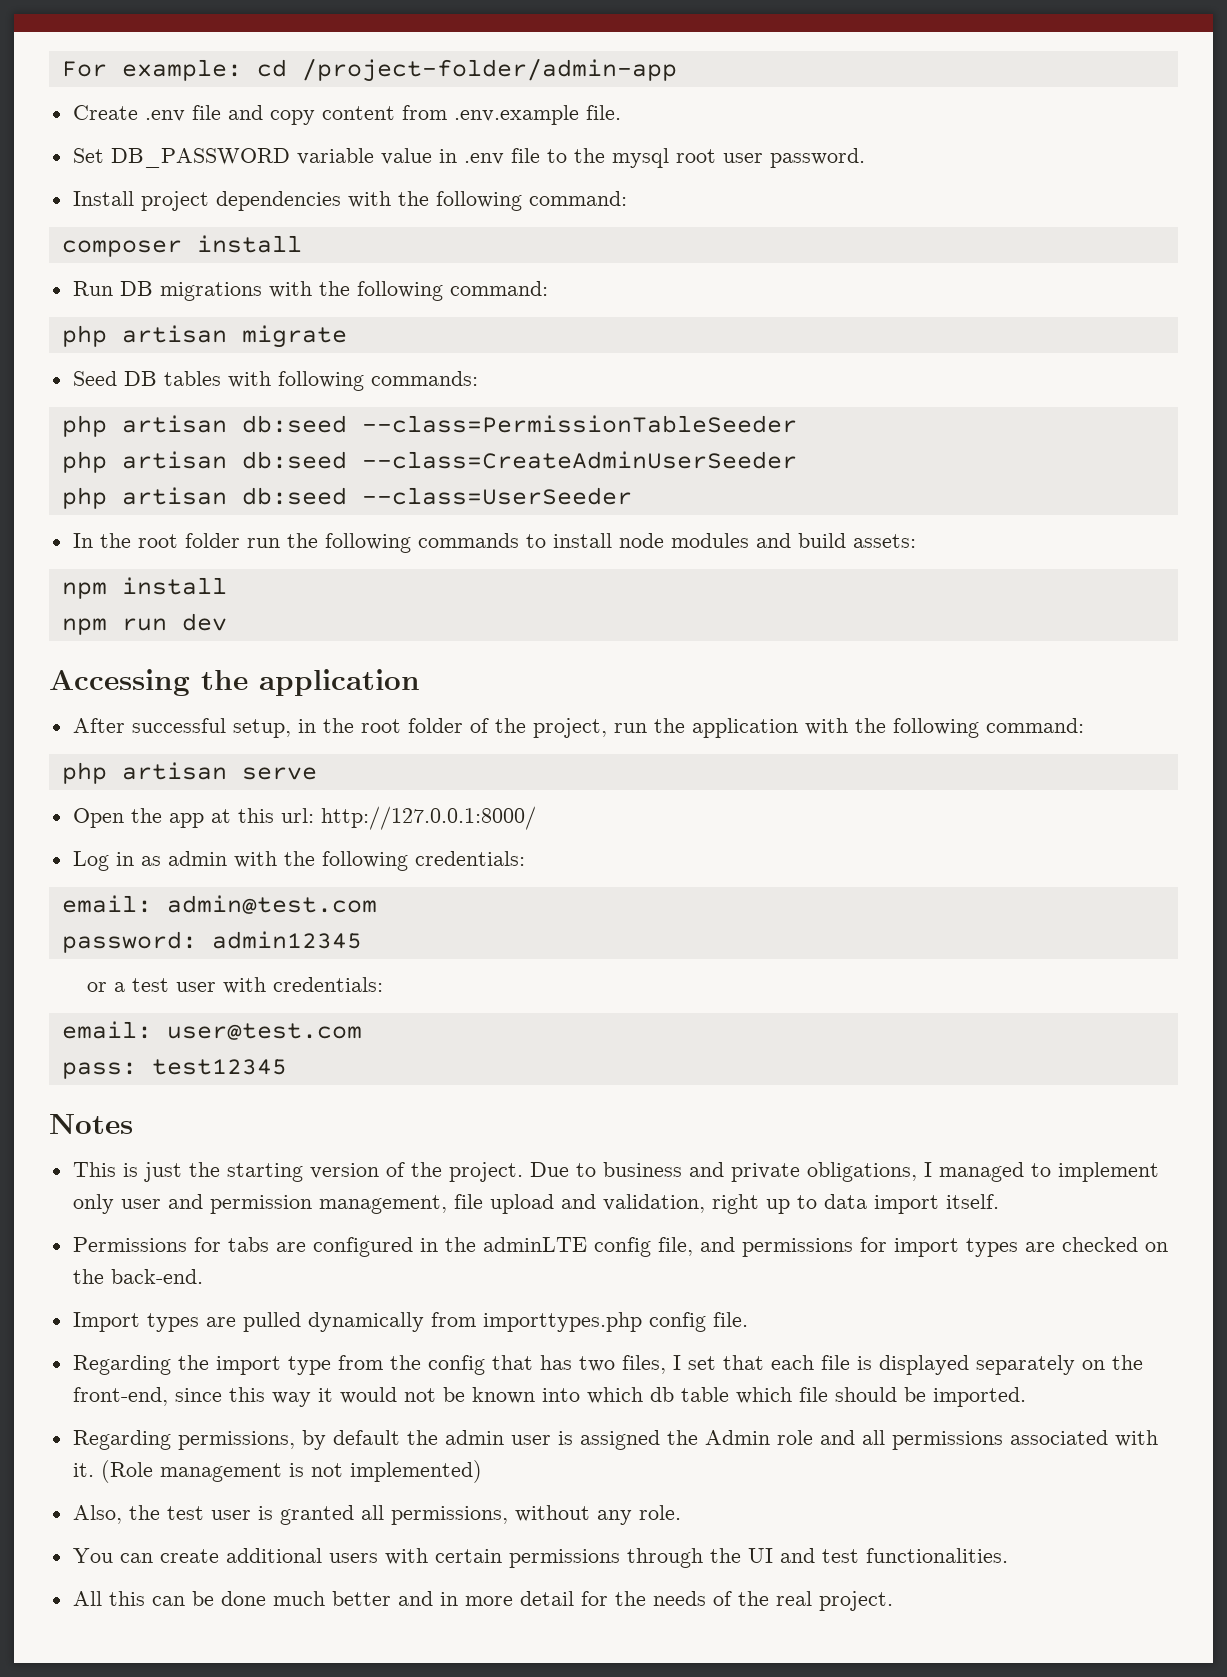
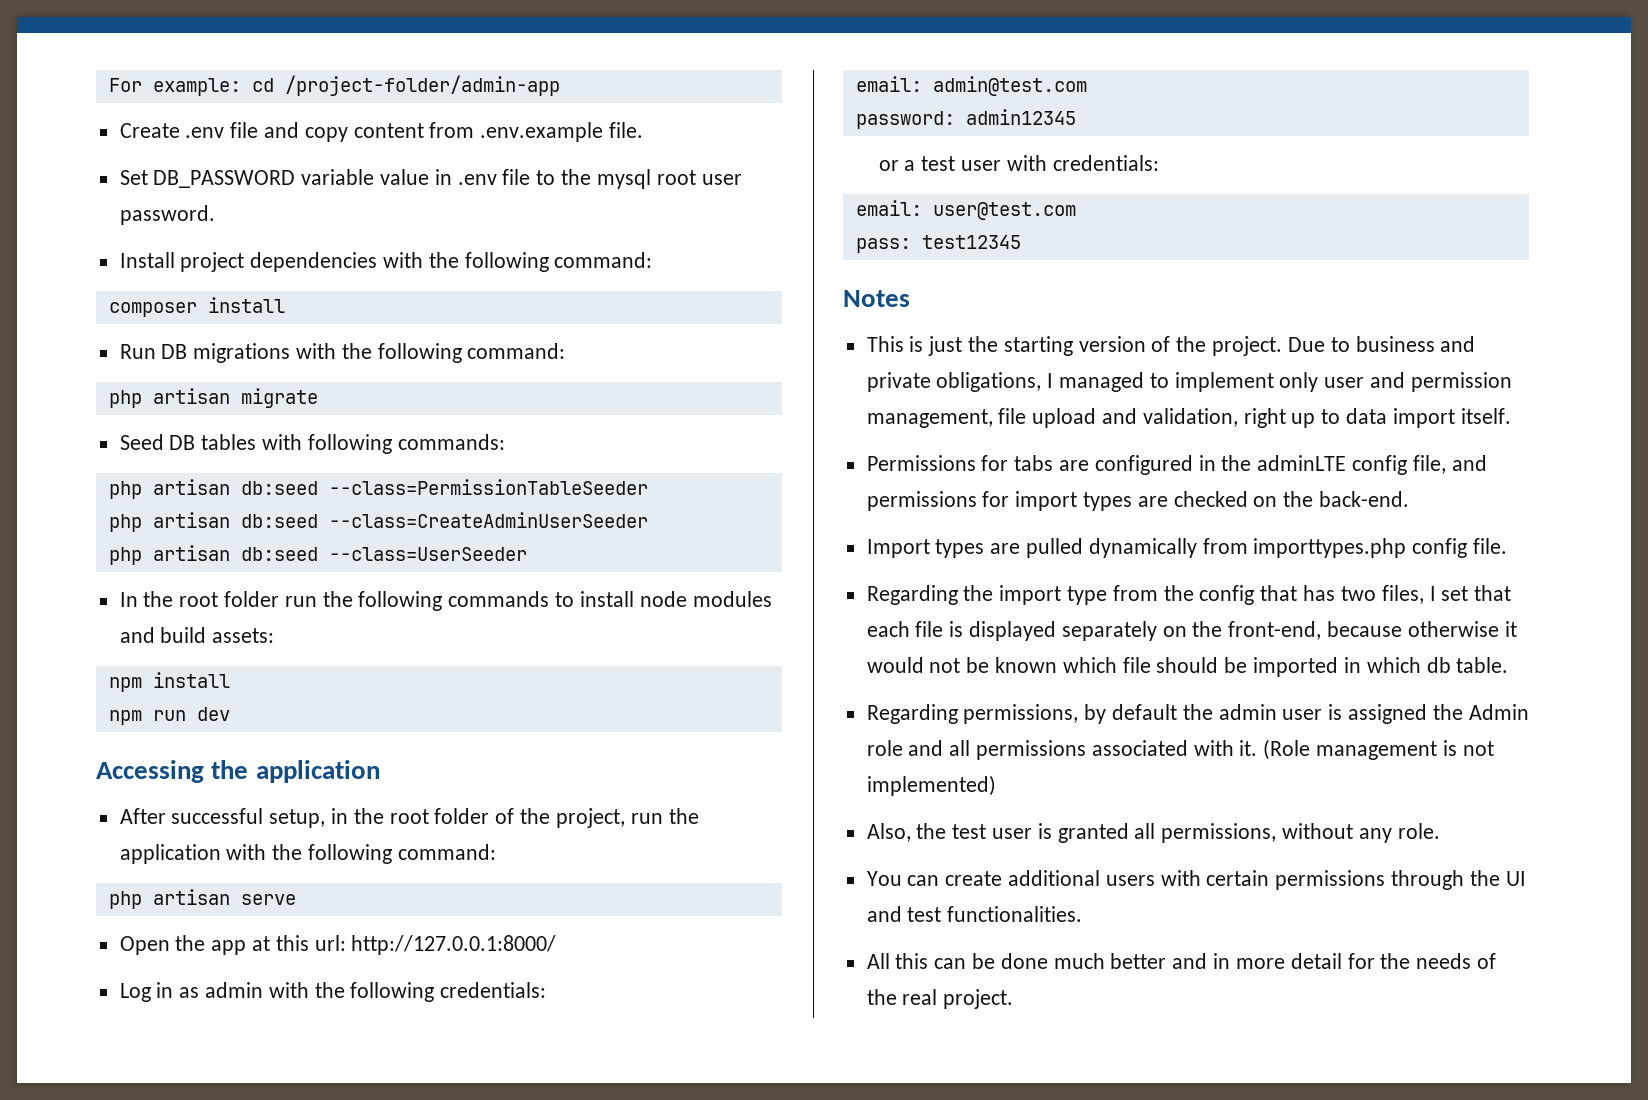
- Regarding the import type from the config that has two files, I set that each file is displayed separately on the front-end, since this way it would not be known into which db table which file should be imported.
+ Regarding the import type from the config that has two files, I set that each file is displayed separately on the front-end, because otherwise it would not be known which file should be imported in which db table.

